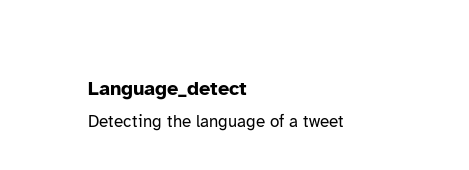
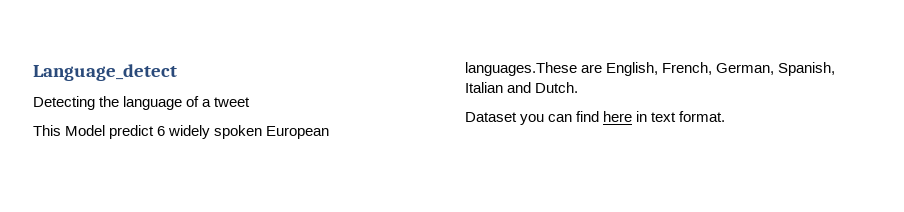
+ This Model predict 6 widely spoken European languages.These are English, French, German, Spanish, Italian and Dutch.
+ Dataset you can find here in text format.

